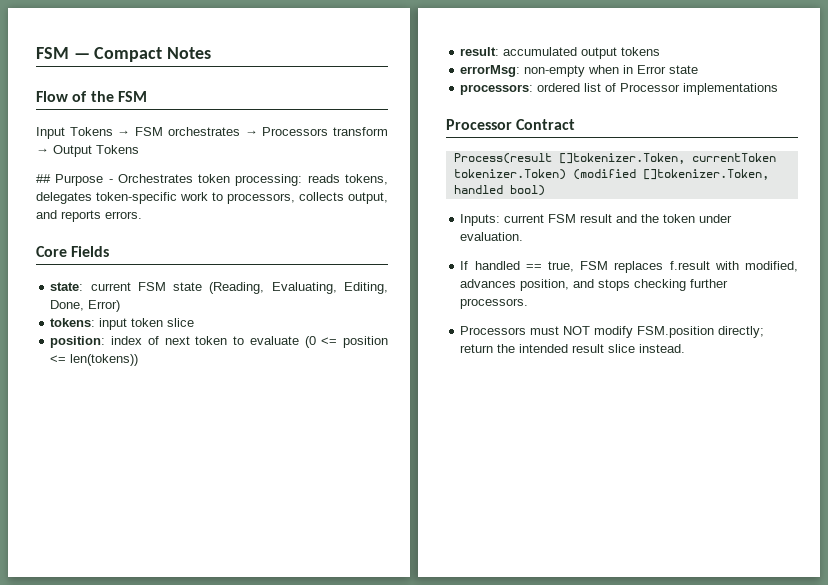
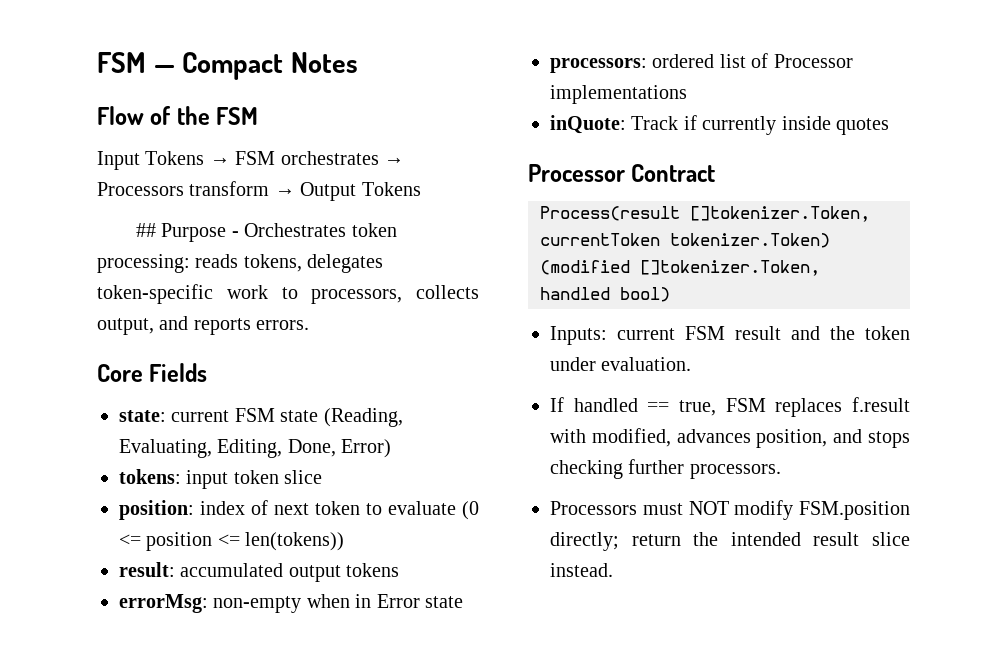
+ inQuote: Track if currently inside quotes

